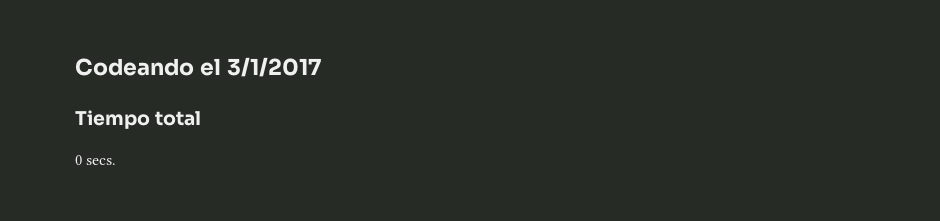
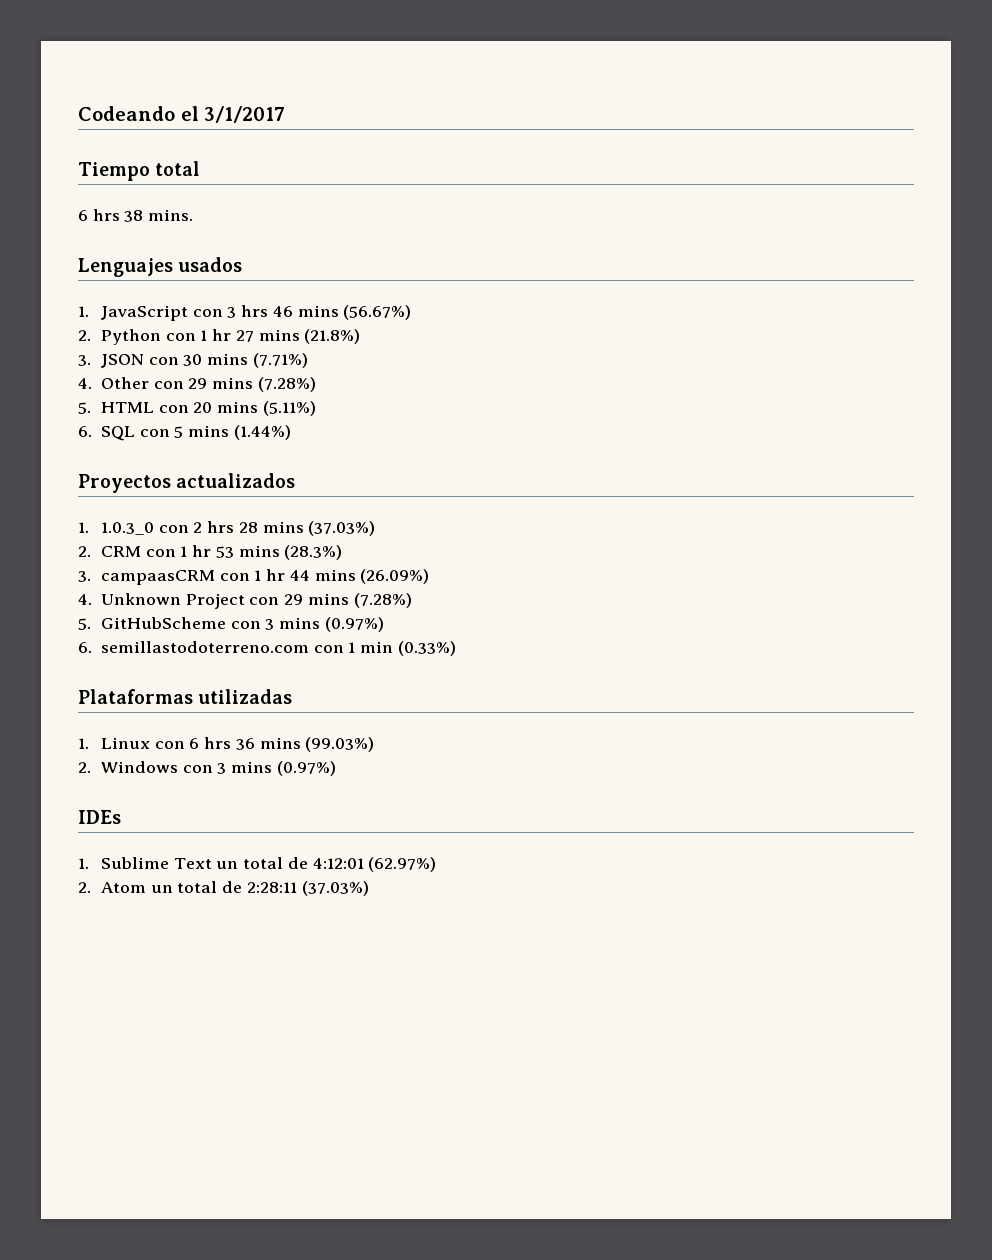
- 0 secs.
+ 6 hrs 38 mins.
+ Lenguajes usados
+ 1. JavaScript con 3 hrs 46 mins (56.67%)
+ 2. Python con 1 hr 27 mins (21.8%)
+ 3. JSON con 30 mins (7.71%)
+ 4. Other con 29 mins (7.28%)
+ 5. HTML con 20 mins (5.11%)
+ 6. SQL con 5 mins (1.44%)
+ Proyectos actualizados
+ 1. 1.0.3_0 con 2 hrs 28 mins (37.03%)
+ 2. CRM con 1 hr 53 mins (28.3%)
+ 3. campaasCRM con 1 hr 44 mins (26.09%)
+ 4. Unknown Project con 29 mins (7.28%)
+ 5. GitHubScheme con 3 mins (0.97%)
+ 6. semillastodoterreno.com con 1 min (0.33%)
+ Plataformas utilizadas
+ 1. Linux con 6 hrs 36 mins (99.03%)
+ 2. Windows con 3 mins (0.97%)
+ IDEs
+ 1. Sublime Text un total de 4:12:01 (62.97%)
+ 2. Atom un total de 2:28:11 (37.03%)

